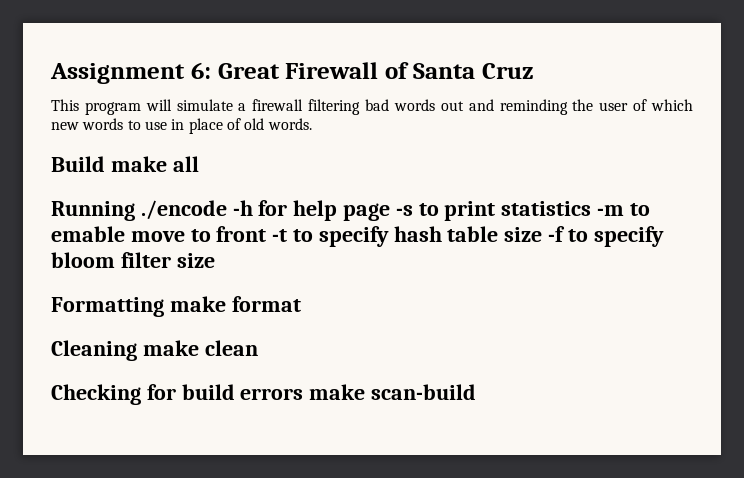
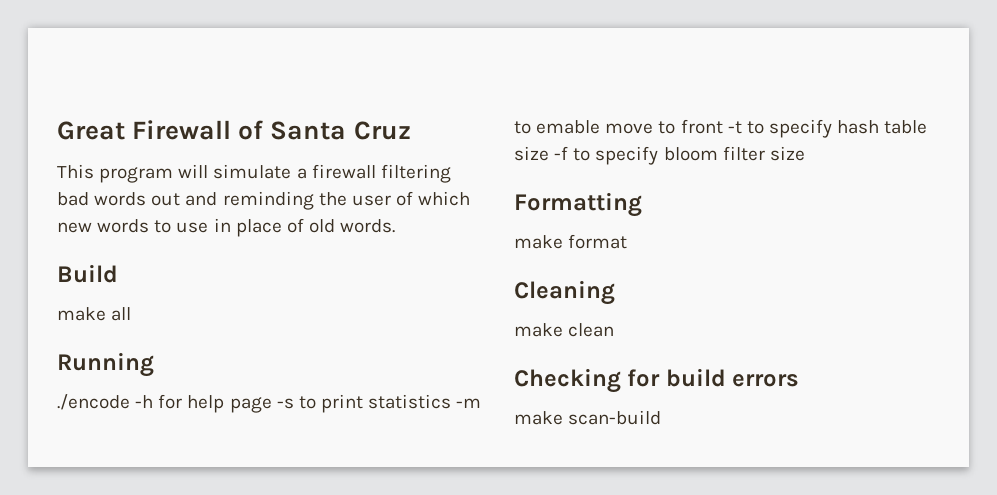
- Assignment 6: Great Firewall of Santa Cruz
+ Great Firewall of Santa Cruz
- Build make all
+ Build
+ make all
- Running ./encode -h for help page -s to print statistics -m to emable move to front -t to specify hash table size -f to specify bloom filter size
+ Running
+ ./encode -h for help page -s to print statistics -m to emable move to front -t to specify hash table size -f to specify bloom filter size
- Formatting make format
+ Formatting
+ make format
- Cleaning make clean
+ Cleaning
+ make clean
- Checking for build errors make scan-build
+ Checking for build errors
+ make scan-build

